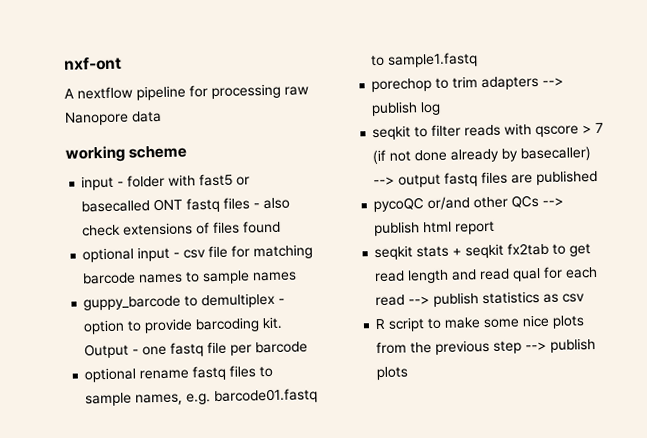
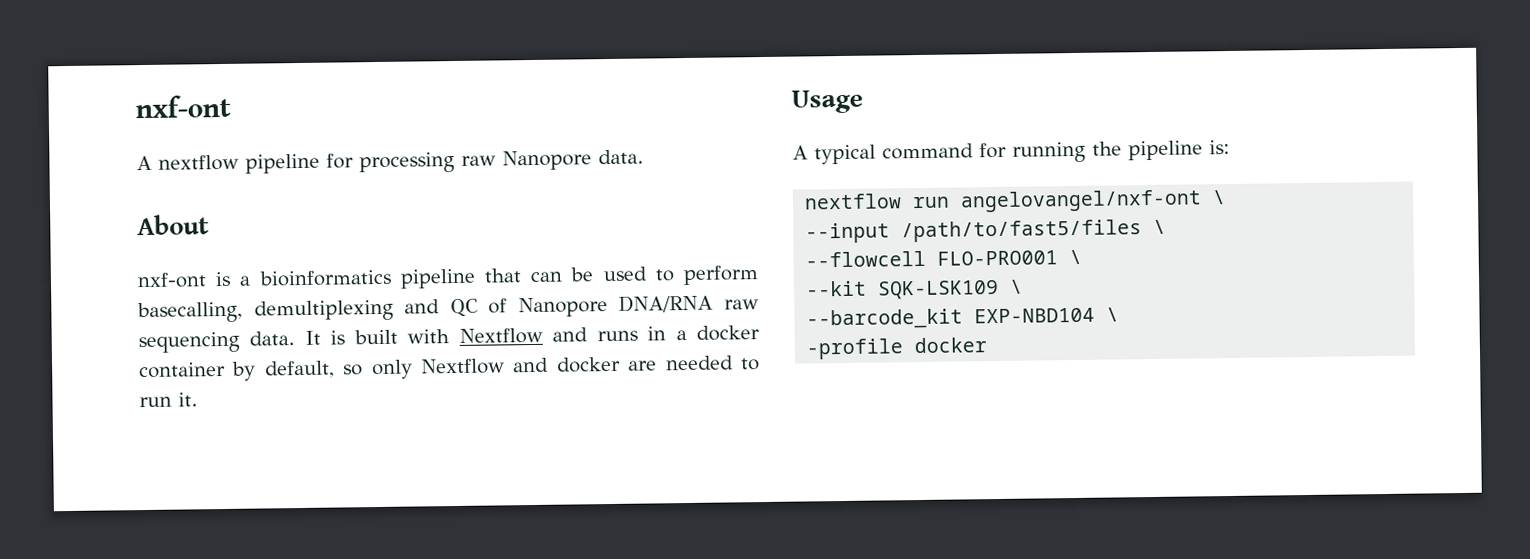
- A nextflow pipeline for processing raw Nanopore data
- working scheme
- input - folder with fast5 or basecalled ONT fastq files - also check extensions of files found
- optional input - csv file for matching barcode names to sample names
- guppy_barcode to demultiplex - option to provide barcoding kit. Output - one fastq file per barcode
- optional rename fastq files to sample names, e.g. barcode01.fastq to sample1.fastq
- porechop to trim adapters --> publish log
- seqkit to filter reads with qscore > 7 (if not done already by basecaller) --> output fastq files are published
- pycoQC or/and other QCs --> publish html report
- seqkit stats + seqkit fx2tab to get read length and read qual for each read --> publish statistics as csv
- R script to make some nice plots from the previous step --> publish plots
+ A nextflow pipeline for processing raw Nanopore data.
+ About
+ nxf-ont is a bioinformatics pipeline that can be used to perform basecalling, demultiplexing and QC of Nanopore DNA/RNA raw sequencing data. It is built with Nextflow and runs in a docker container by default, so only Nextflow and docker are needed to run it.
+ Usage
+ A typical command for running the pipeline is:
+ nextflow run angelovangel/nxf-ont \
+ --input /path/to/fast5/files \
+ --flowcell FLO-PRO001 \
+ --kit SQK-LSK109 \
+ --barcode_kit EXP-NBD104 \
+ -profile docker

